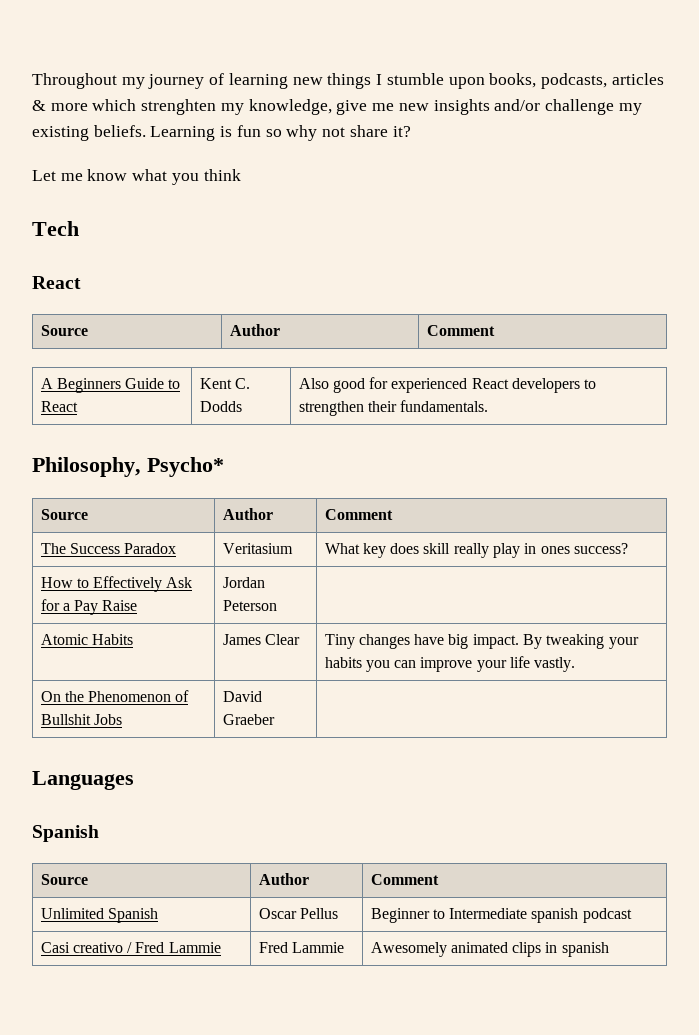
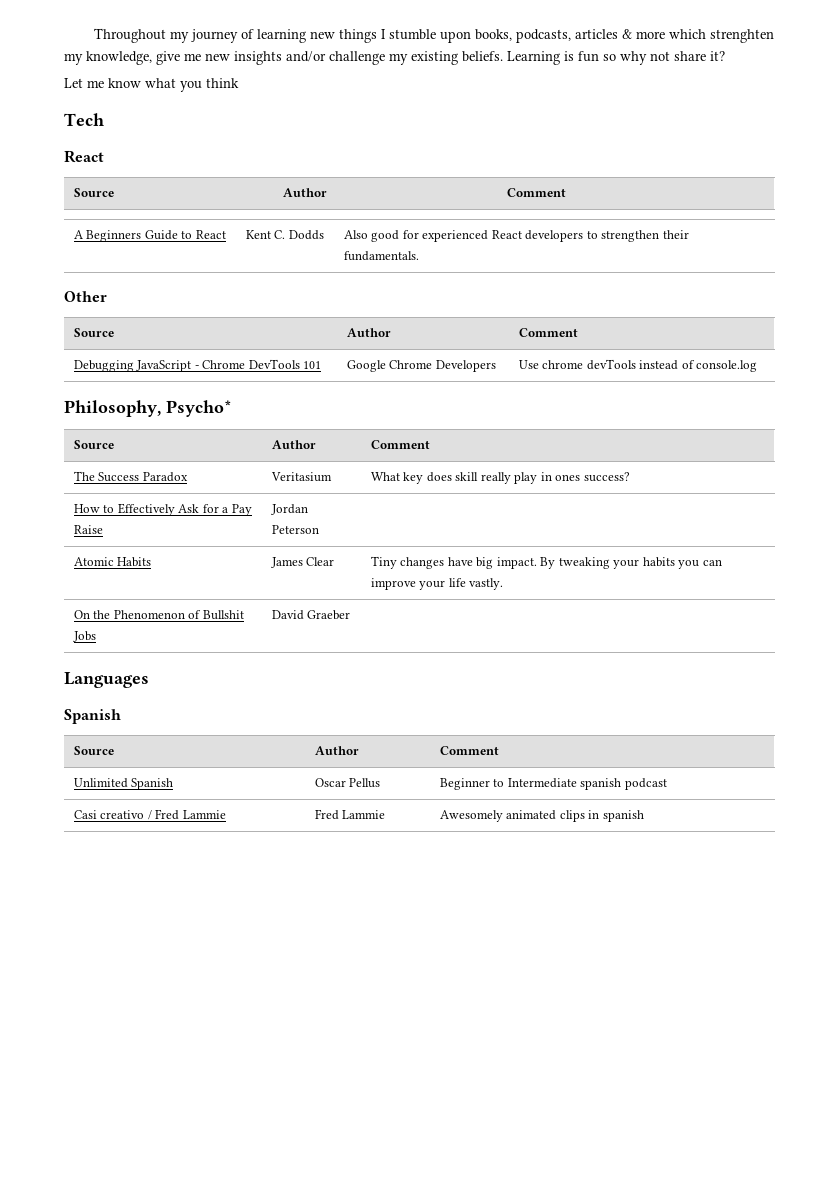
+ Other
+ Source | Author | Comment
+ Debugging JavaScript - Chrome DevTools 101 | Google Chrome Developers | Use chrome devTools instead of console.log

